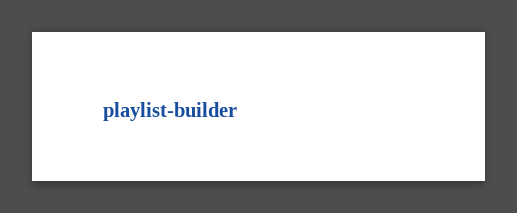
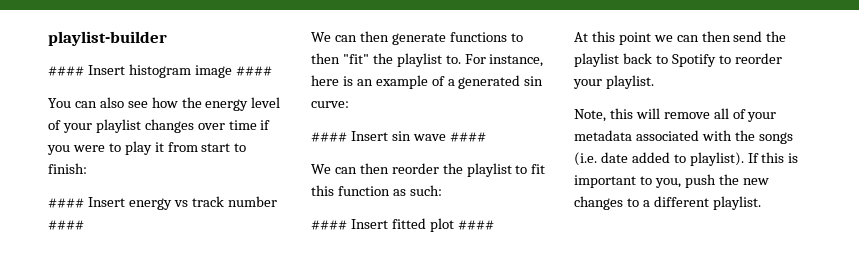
+ #### Insert histogram image ####
+ You can also see how the energy level of your playlist changes over time if you were to play it from start to finish:
+ #### Insert energy vs track number ####
+ We can then generate functions to then "fit" the playlist to. For instance, here is an example of a generated sin curve:
+ #### Insert sin wave ####
+ We can then reorder the playlist to fit this function as such:
+ #### Insert fitted plot ####
+ At this point we can then send the playlist back to Spotify to reorder your playlist.
+ Note, this will remove all of your metadata associated with the songs (i.e. date added to playlist). If this is important to you, push the new changes to a different playlist.

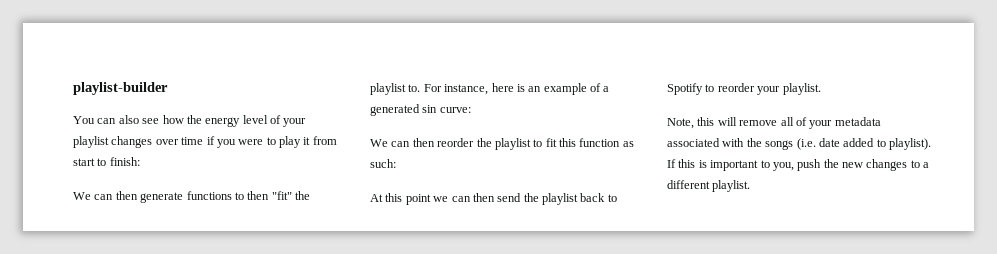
- #### Insert histogram image ####
- #### Insert energy vs track number ####
- #### Insert sin wave ####
- #### Insert fitted plot ####

